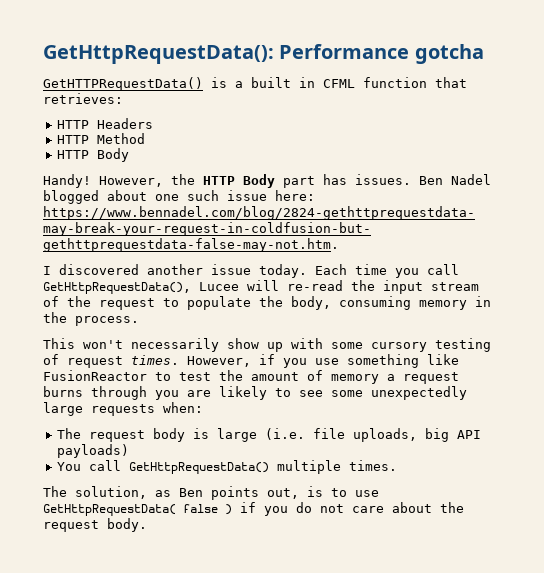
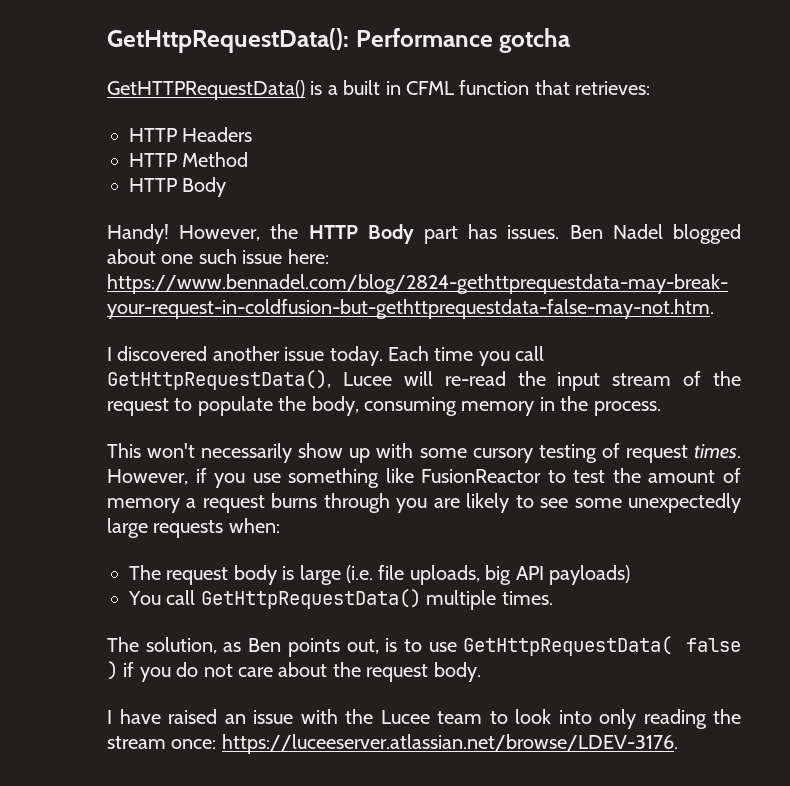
+ I have raised an issue with the Lucee team to look into only reading the stream once: https://luceeserver.atlassian.net/browse/LDEV-3176.

